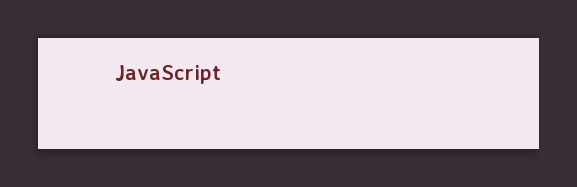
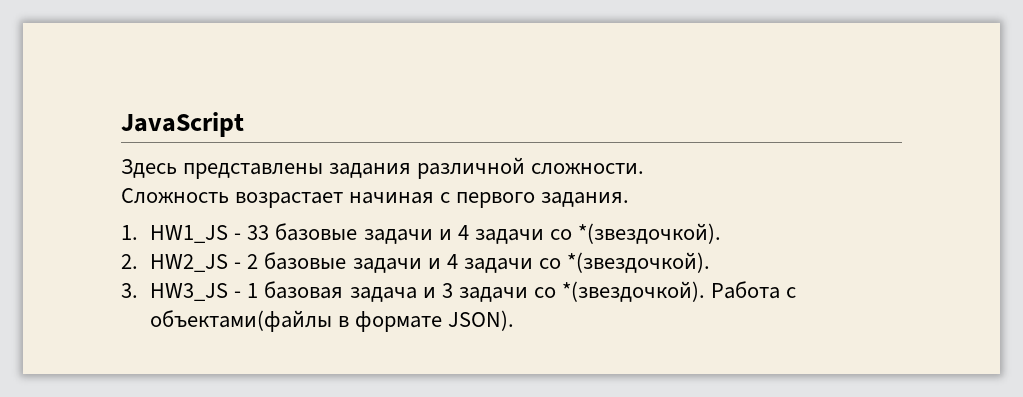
+ Здесь представлены задания различной сложности.
+ Сложность возрастает начиная с первого задания.
+ 1. HW1_JS - 33 базовые задачи и 4 задачи со *(звездочкой).
+ 2. HW2_JS - 2 базовые задачи и 4 задачи со *(звездочкой).
+ 3. HW3_JS - 1 базовая задача и 3 задачи со *(звездочкой). Работа с объектами(файлы в формате JSON).

